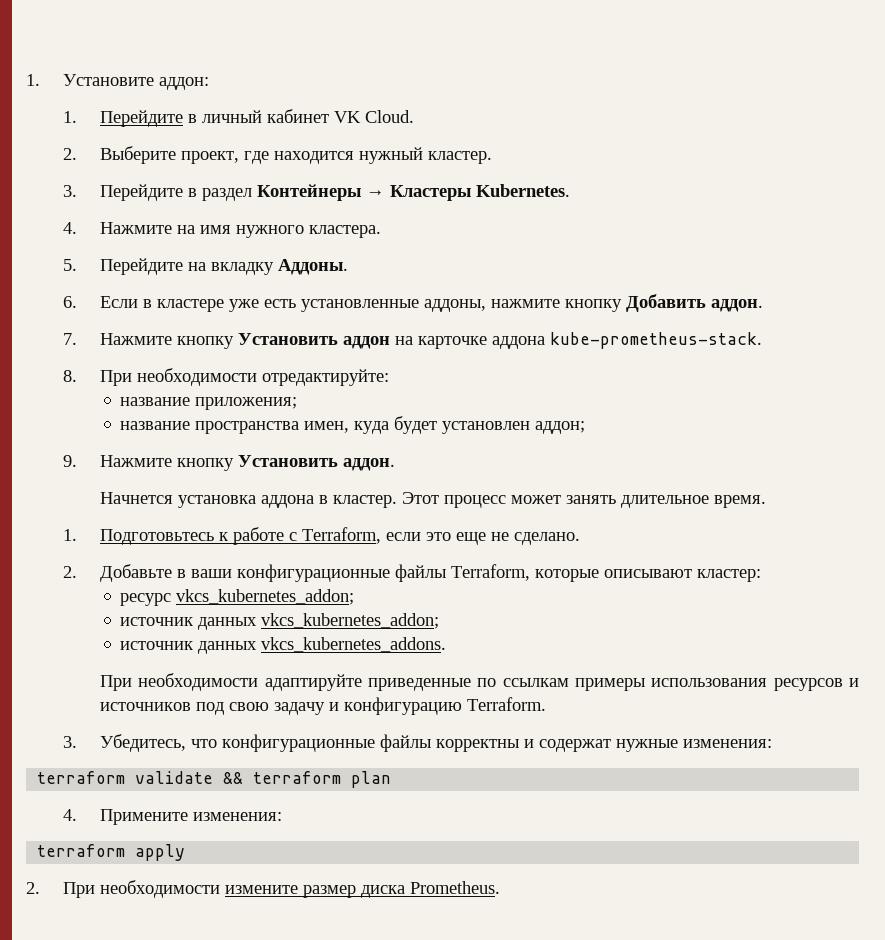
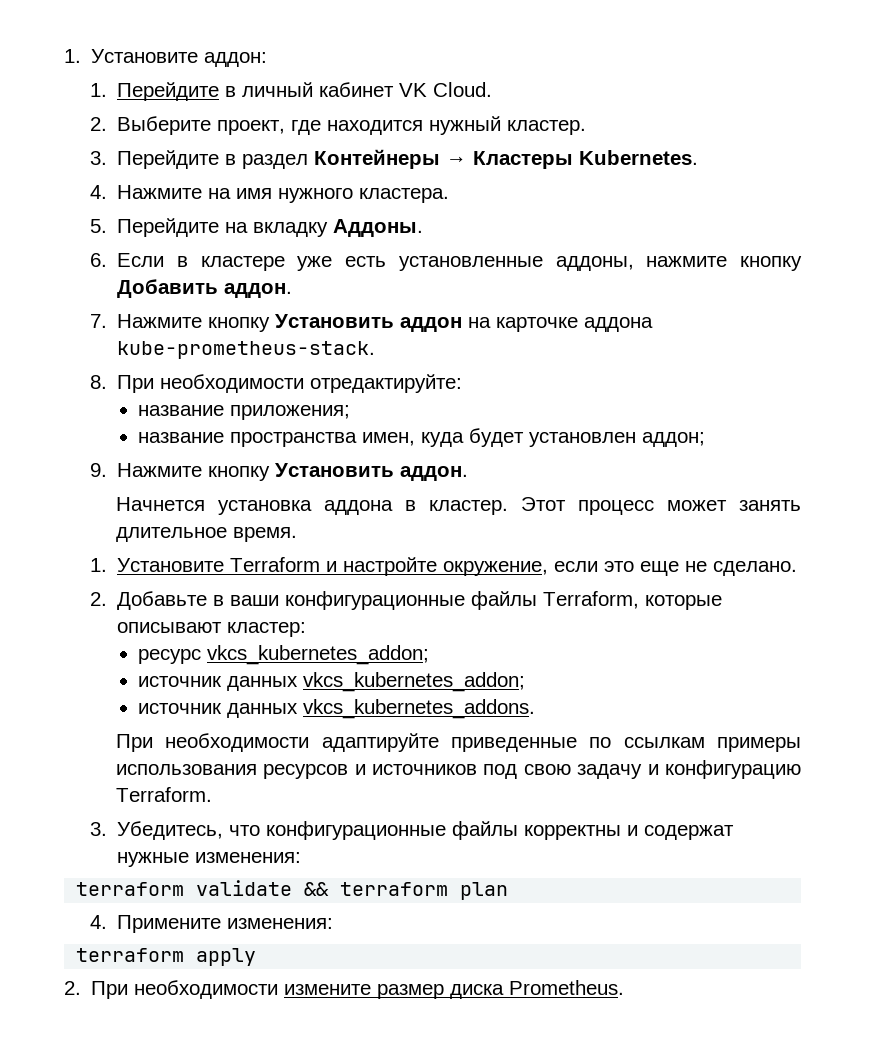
- 1. Подготовьтесь к работе с Terraform, если это еще не сделано.
+ 1. Установите Terraform и настройте окружение, если это еще не сделано.

